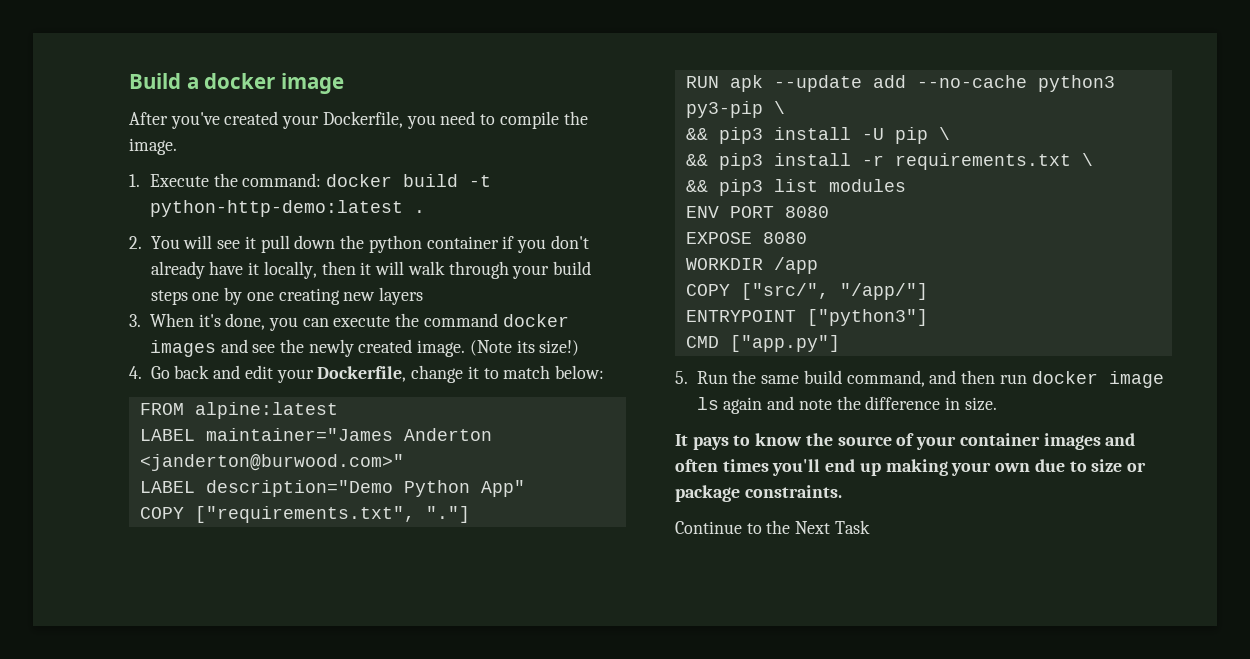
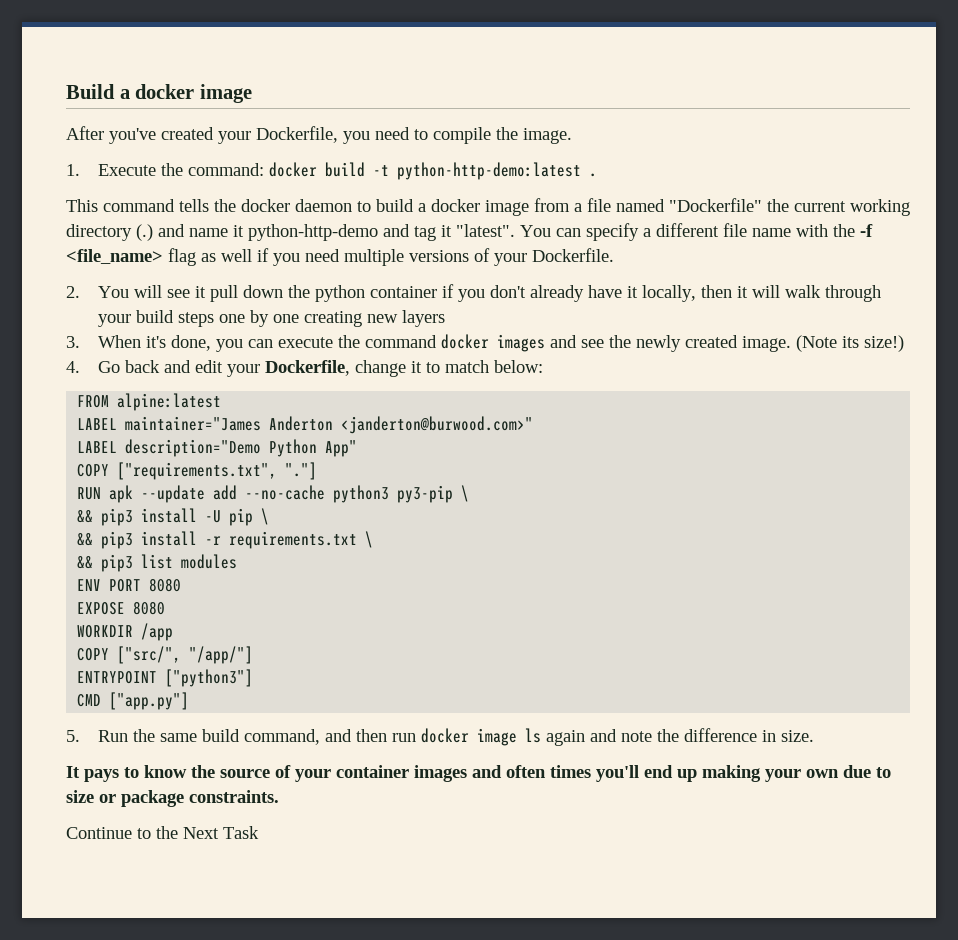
+ This command tells the docker daemon to build a docker image from a file named "Dockerfile" the current working directory (.) and name it python-http-demo and tag it "latest". You can specify a different file name with the -f <file_name> flag as well if you need multiple versions of your Dockerfile.

